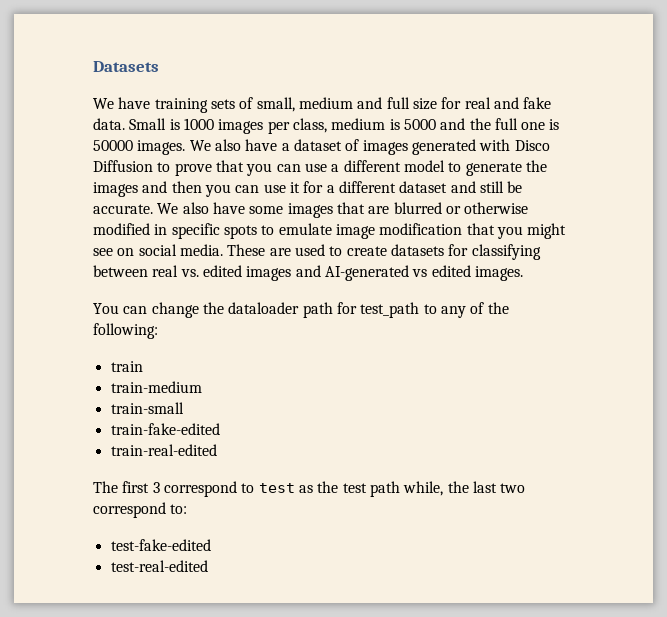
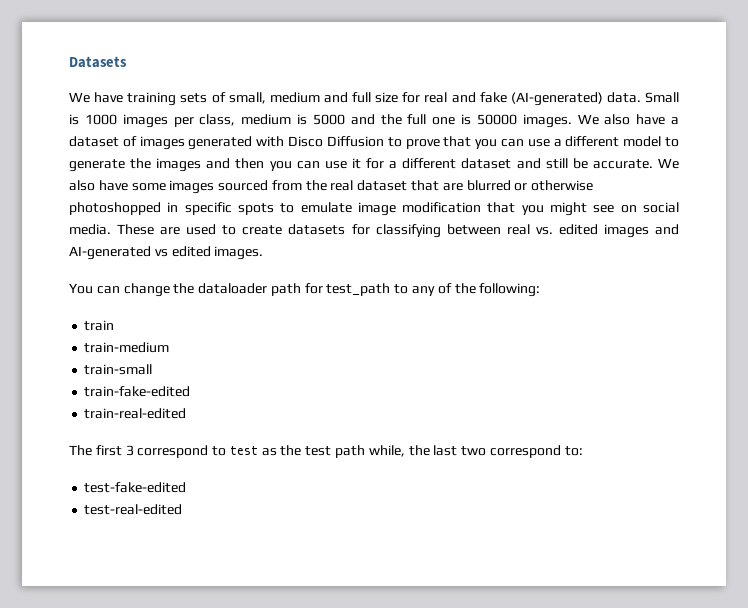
- We have training sets of small, medium and full size for real and fake data.
+ We have training sets of small, medium and full size for real and fake (AI-generated) data.
- We also have some images that are blurred or otherwise modified in specific spots to emulate image modification that you might see on social media.
+ We also have some images sourced from the real dataset that are blurred or otherwise photoshopped in specific spots to emulate image modification that you might see on social media.

